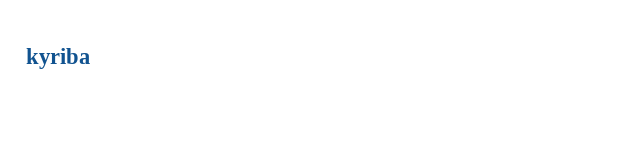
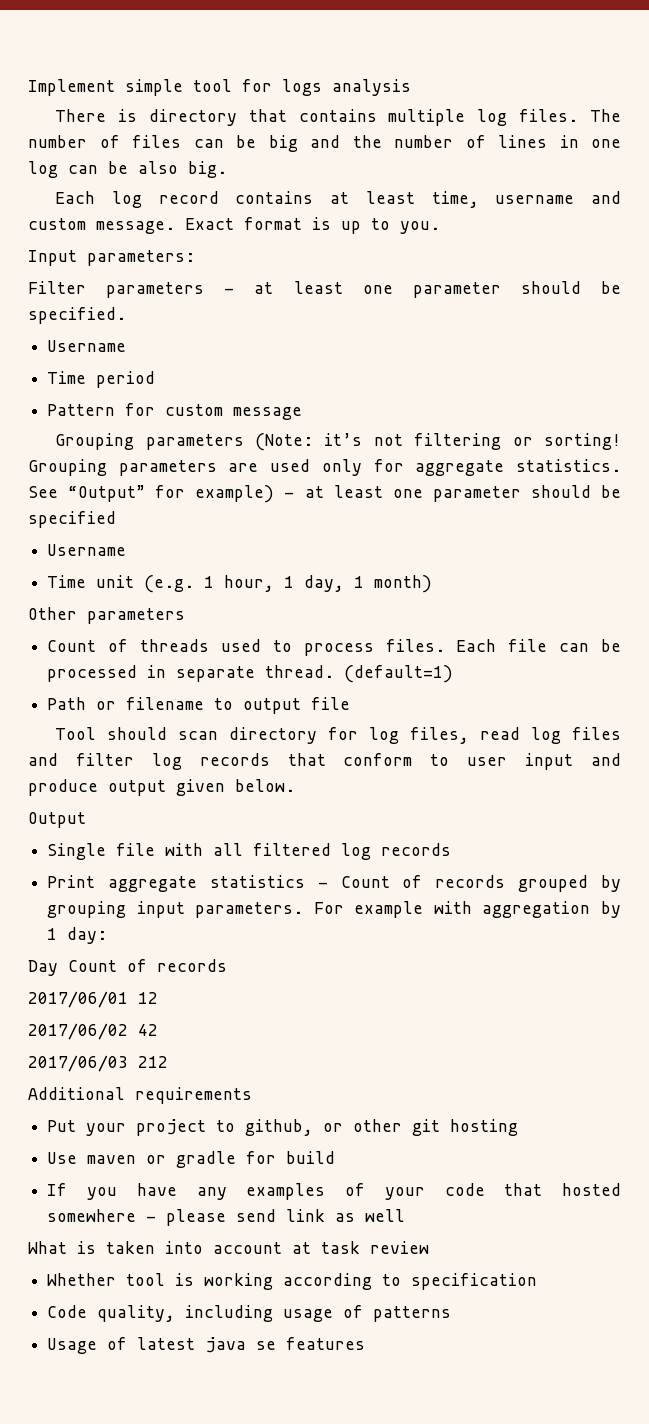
- kyriba
+ Implement simple tool for logs analysis
+ There is directory that contains multiple log files. The number of files can be big and the number of lines in one log can be also big.
+ Each log record contains at least time, username and custom message. Exact format is up to you.
+ Input parameters:
+ Filter parameters - at least one parameter should be specified.
+ Username
+ Time period
+ Pattern for custom message
+ Grouping parameters (Note: it’s not filtering or sorting! Grouping parameters are used only for aggregate statistics. See “Output” for example) - at least one parameter should be specified
+ Username
+ Time unit (e.g. 1 hour, 1 day, 1 month)
+ Other parameters
+ Count of threads used to process files. Each file can be processed in separate thread. (default=1)
+ Path or filename to output file
+ Tool should scan directory for log files, read log files and filter log records that conform to user input and produce output given below.
+ Output
+ Single file with all filtered log records
+ Print aggregate statistics - Count of records grouped by grouping input parameters. For example with aggregation by 1 day:
+ Day Count of records
+ 2017/06/01 12
+ 2017/06/02 42
+ 2017/06/03 212
+ Additional requirements
+ Put your project to github, or other git hosting
+ Use maven or gradle for build
+ If you have any examples of your code that hosted somewhere - please send link as well
+ What is taken into account at task review
+ Whether tool is working according to specification
+ Code quality, including usage of patterns
+ Usage of latest java se features

